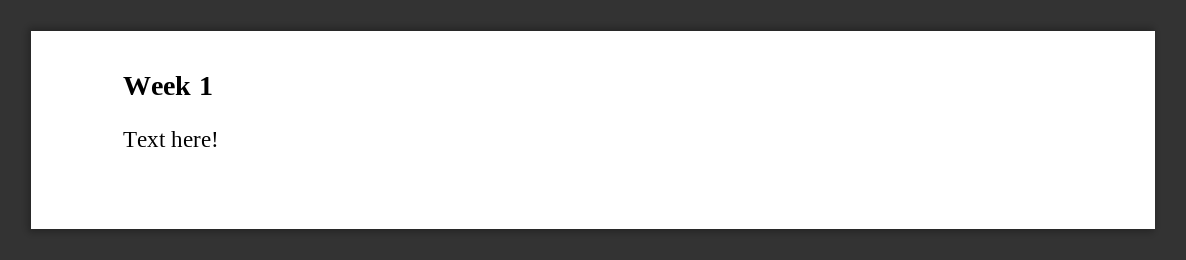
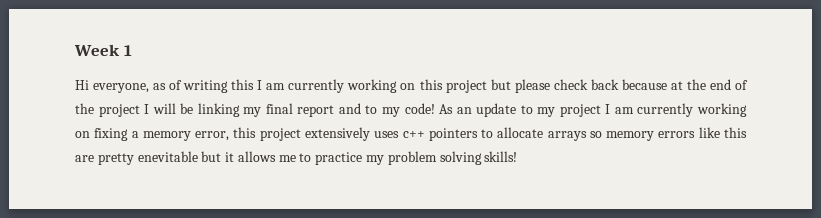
- Text here!
+ Hi everyone, as of writing this I am currently working on this project but please check back because at the end of the project I will be linking my final report and to my code! As an update to my project I am currently working on fixing a memory error, this project extensively uses c++ pointers to allocate arrays so memory errors like this are pretty enevitable but it allows me to practice my problem solving skills!

